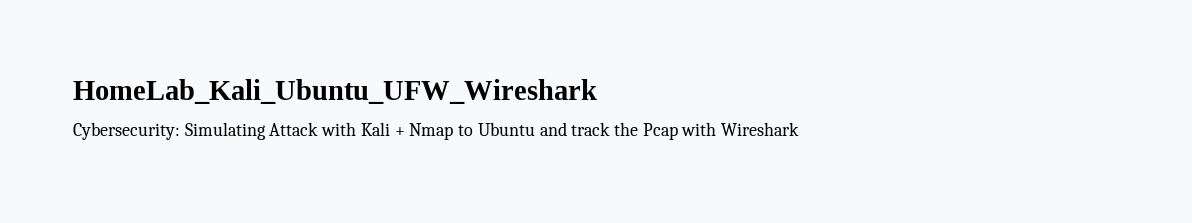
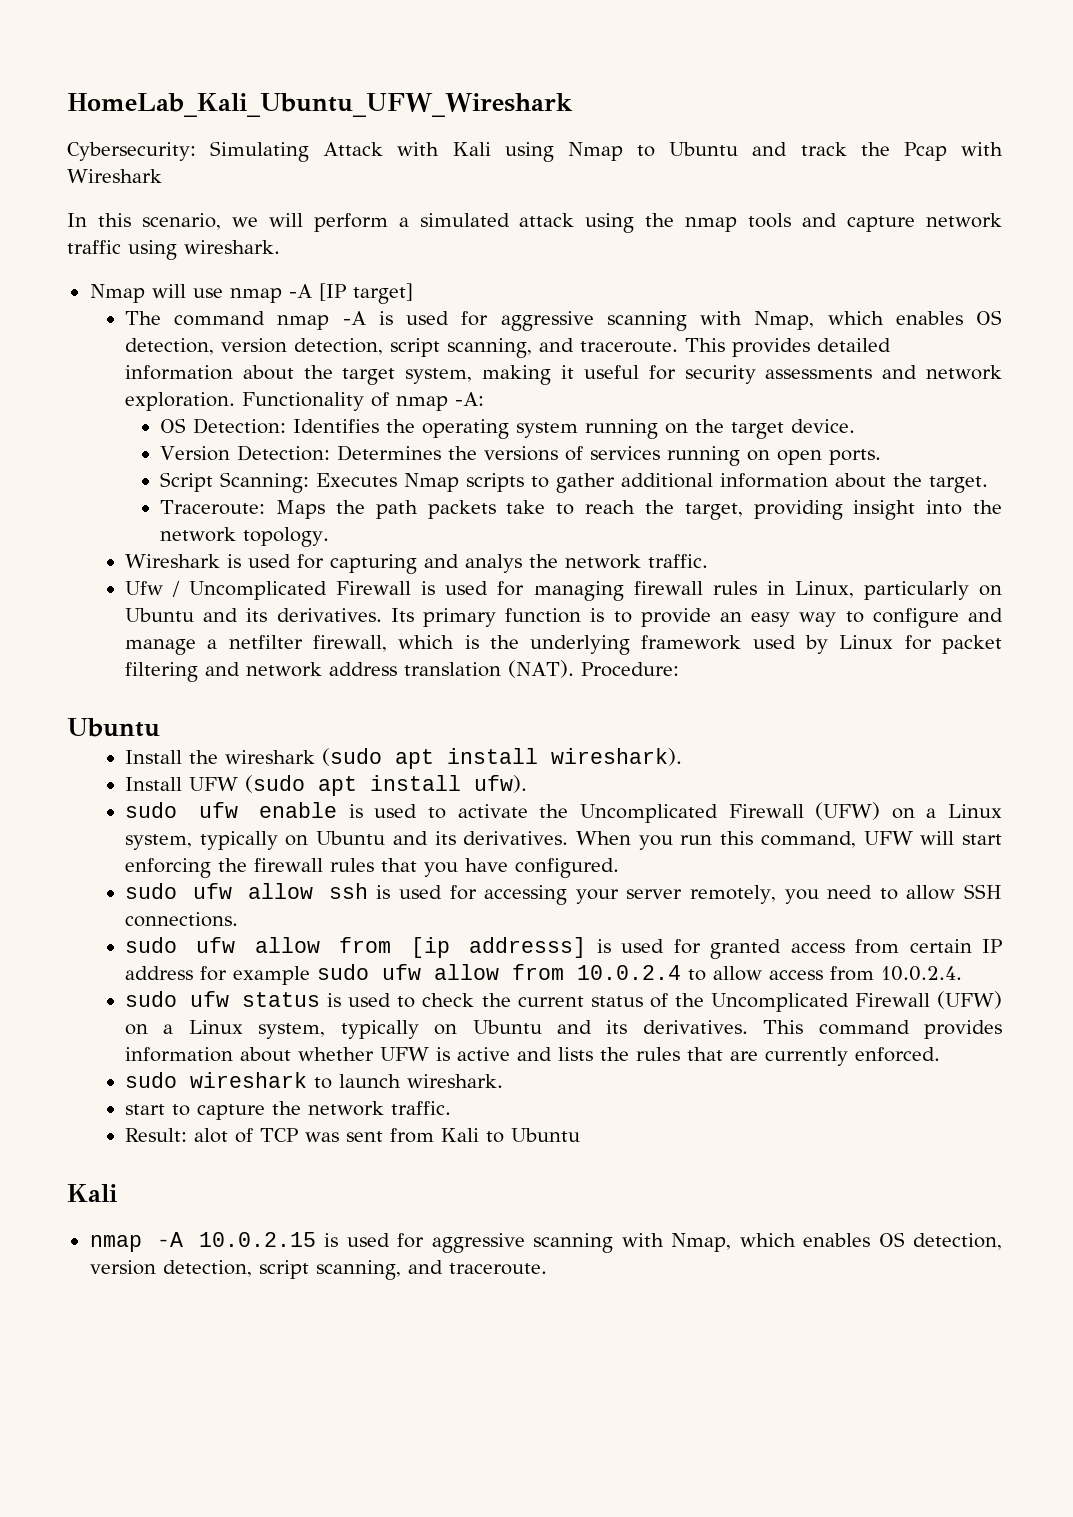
- Cybersecurity: Simulating Attack with Kali + Nmap to Ubuntu and track the Pcap with Wireshark
+ Cybersecurity: Simulating Attack with Kali using Nmap to Ubuntu and track the Pcap with Wireshark
+ In this scenario, we will perform a simulated attack using the nmap tools and capture network traffic using wireshark.
+ Nmap will use nmap -A [IP target]
+ The command nmap -A is used for aggressive scanning with Nmap, which enables OS detection, version detection, script scanning, and traceroute. This provides detailed information about the target system, making it useful for security assessments and network exploration. Functionality of nmap -A:
+ OS Detection: Identifies the operating system running on the target device.
+ Version Detection: Determines the versions of services running on open ports.
+ Script Scanning: Executes Nmap scripts to gather additional information about the target.
+ Traceroute: Maps the path packets take to reach the target, providing insight into the network topology.
+ Wireshark is used for capturing and analys the network traffic.
+ Ufw / Uncomplicated Firewall is used for managing firewall rules in Linux, particularly on Ubuntu and its derivatives. Its primary function is to provide an easy way to configure and manage a netfilter firewall, which is the underlying framework used by Linux for packet filtering and network address translation (NAT). Procedure:
+ Ubuntu
+ Install the wireshark (sudo apt install wireshark).
+ Install UFW (sudo apt install ufw).
+ sudo ufw enable is used to activate the Uncomplicated Firewall (UFW) on a Linux system, typically on Ubuntu and its derivatives. When you run this command, UFW will start enforcing the firewall rules that you have configured.
+ sudo ufw allow ssh is used for accessing your server remotely, you need to allow SSH connections.
+ sudo ufw allow from [ip addresss] is used for granted access from certain IP address for example sudo ufw allow from 10.0.2.4 to allow access from 10.0.2.4.
+ sudo ufw status is used to check the current status of the Uncomplicated Firewall (UFW) on a Linux system, typically on Ubuntu and its derivatives. This command provides information about whether UFW is active and lists the rules that are currently enforced.
+ sudo wireshark to launch wireshark.
+ start to capture the network traffic.
+ Result: alot of TCP was sent from Kali to Ubuntu
+ Kali
+ nmap -A 10.0.2.15 is used for aggressive scanning with Nmap, which enables OS detection, version detection, script scanning, and traceroute.

